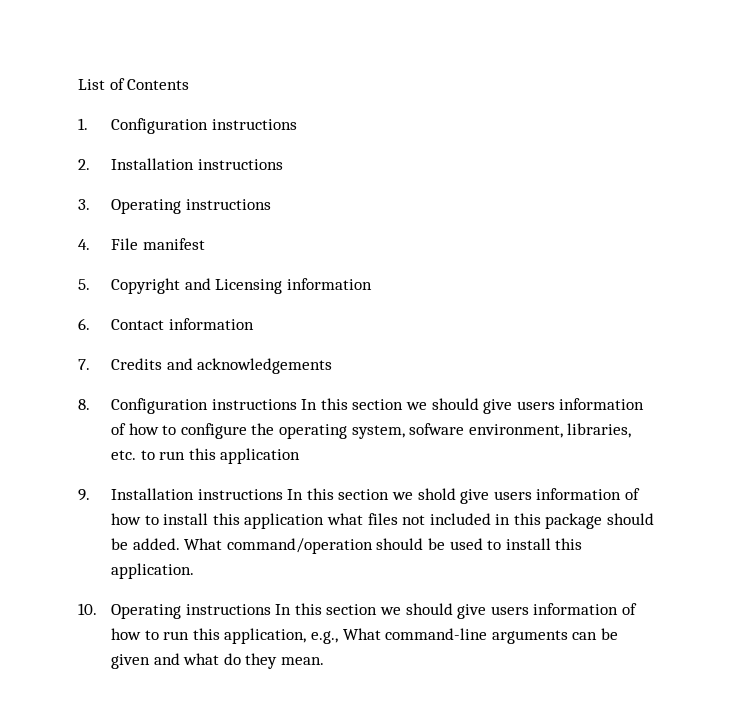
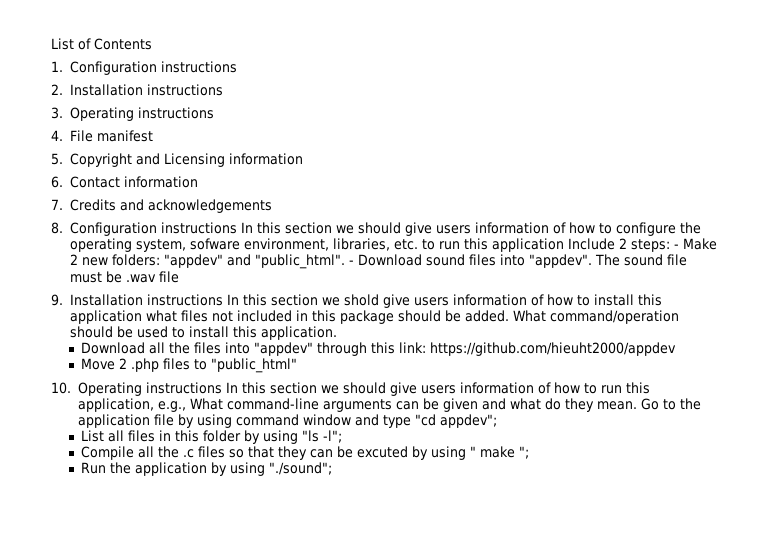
- 8. Configuration instructions In this section we should give users information of how to configure the operating system, sofware environment, libraries, etc. to run this application
+ 8. Configuration instructions In this section we should give users information of how to configure the operating system, sofware environment, libraries, etc. to run this application Include 2 steps: - Make 2 new folders: "appdev" and "public_html". - Download sound files into "appdev". The sound file must be .wav file
+ Download all the files into "appdev" through this link: https://github.com/hieuht2000/appdev
+ Move 2 .php files to "public_html"
+ Go to the application file by using command window and type "cd appdev";
+ List all files in this folder by using "ls -l";
+ Compile all the .c files so that they can be excuted by using " make ";
+ Run the application by using "./sound";

